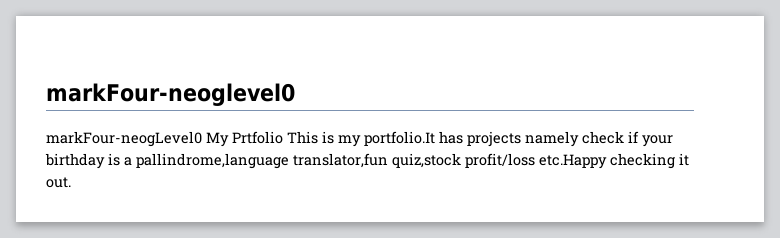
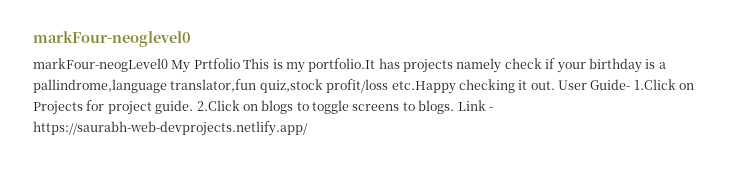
+ User Guide- 1.Click on Projects for project guide. 2.Click on blogs to toggle screens to blogs. Link - https://saurabh-web-devprojects.netlify.app/

